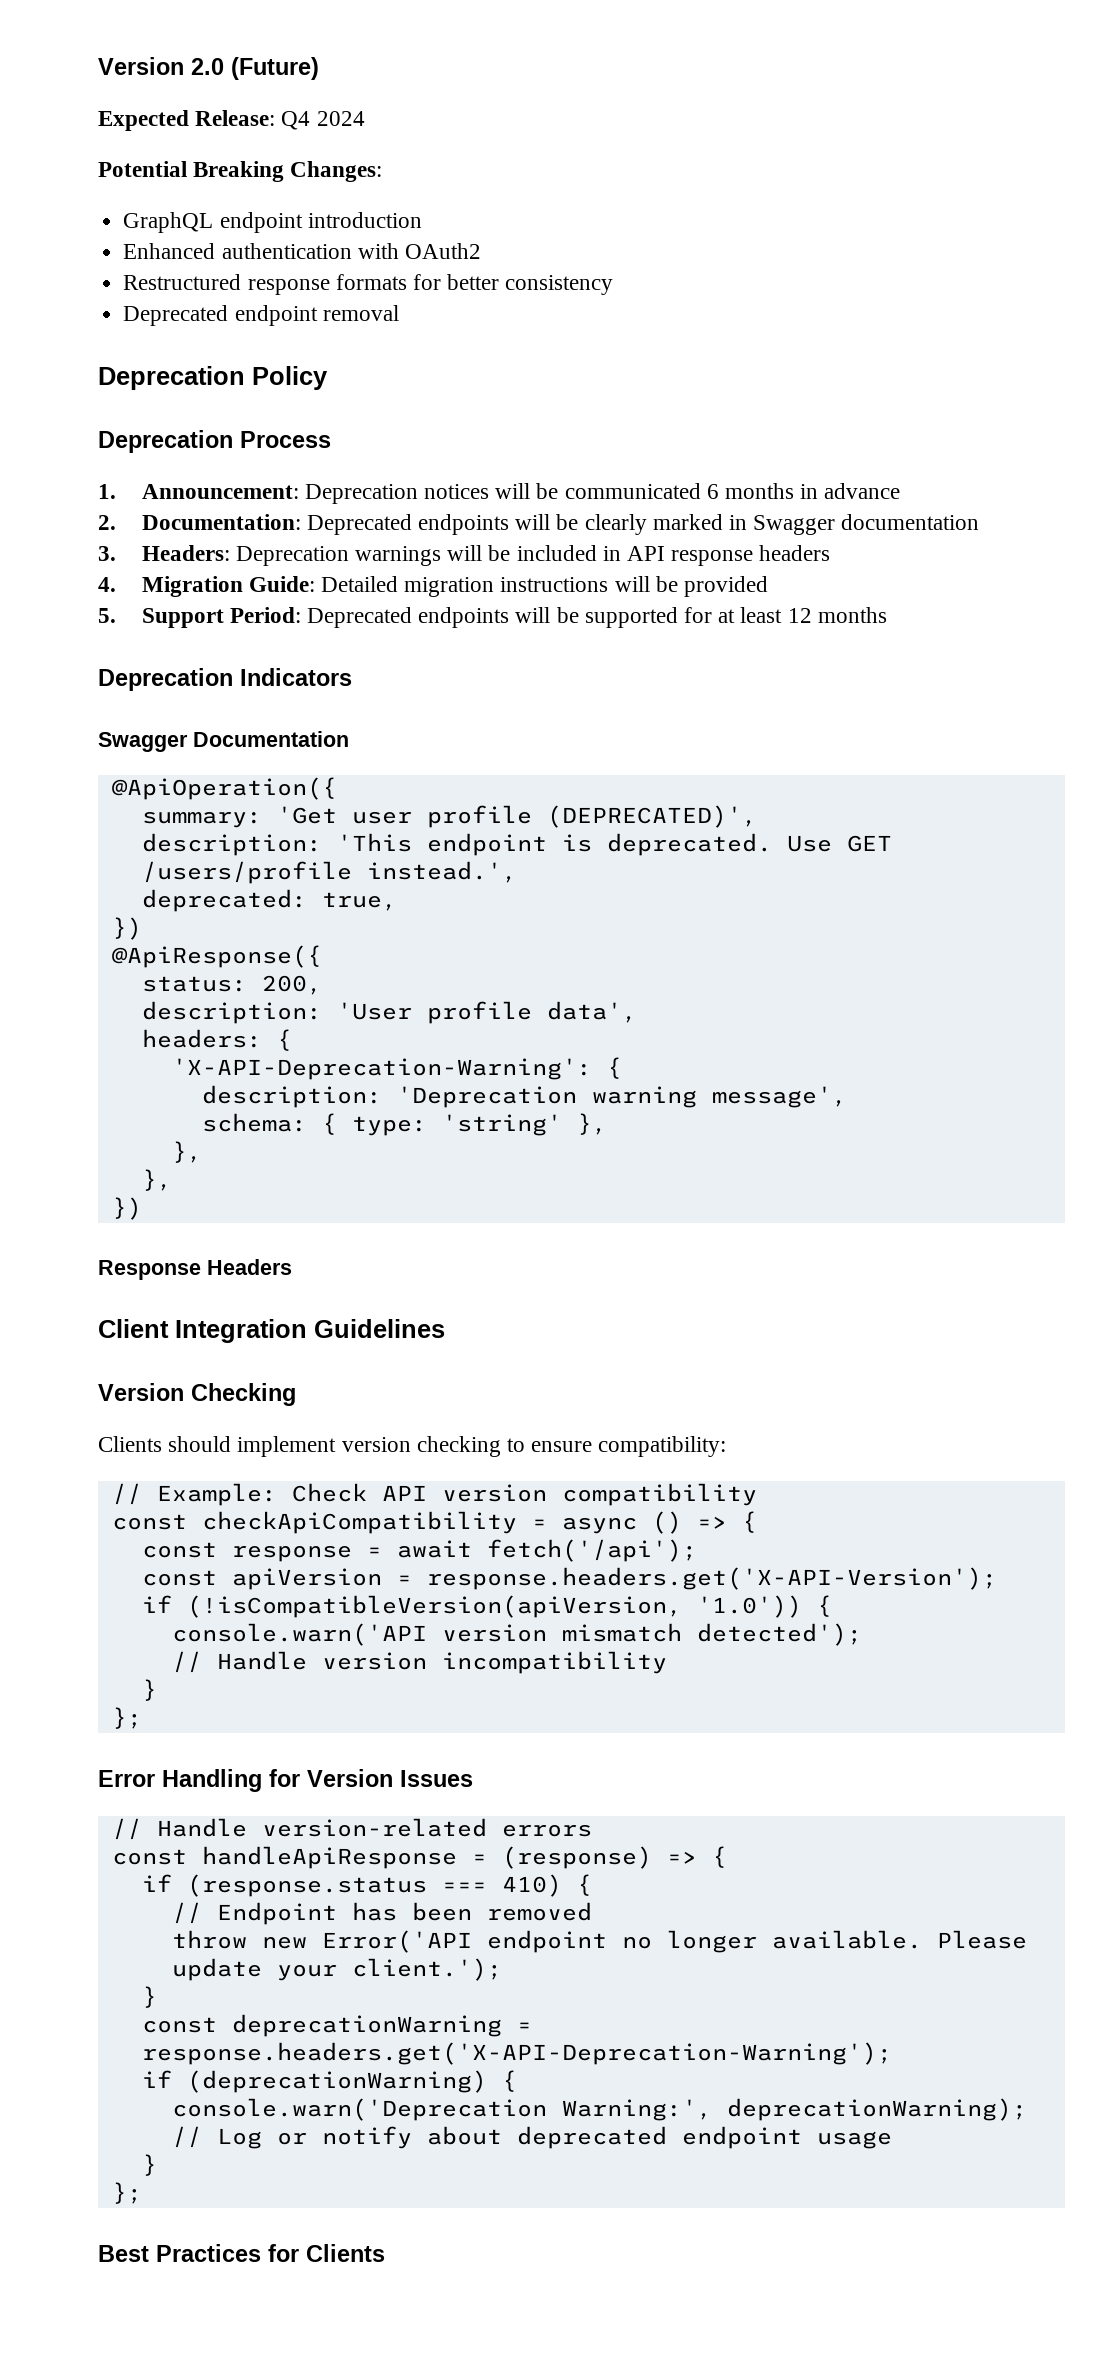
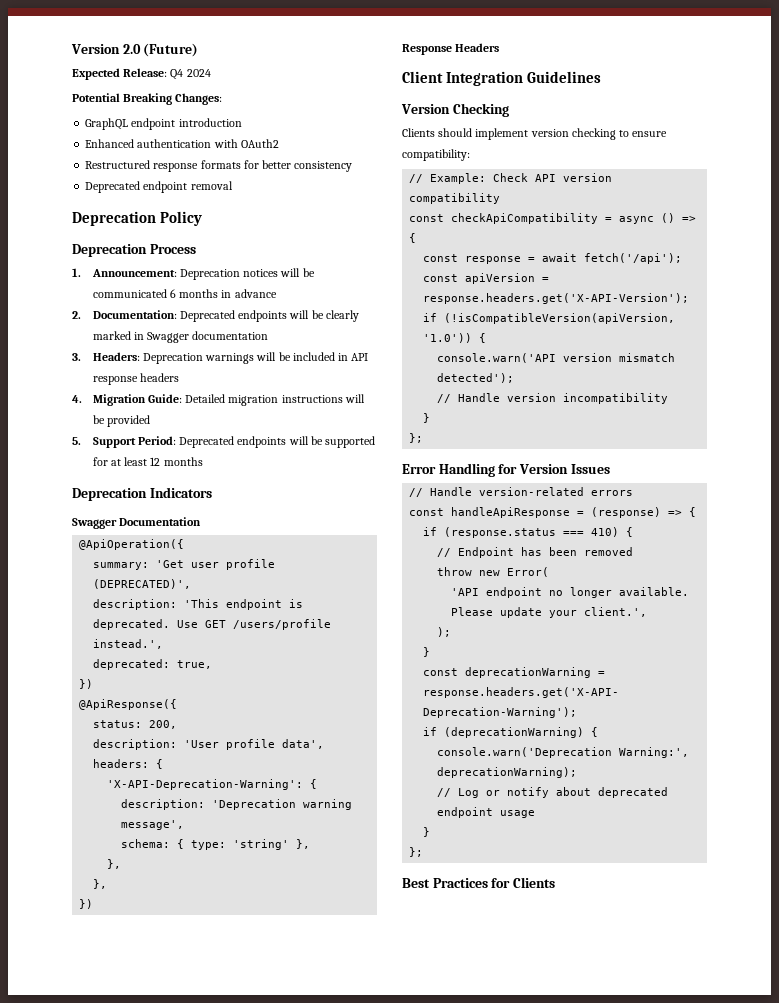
- throw new Error('API endpoint no longer available.
+ throw new Error(
+ 'API endpoint no longer available.
- Please update your client.');
+ Please update your client.',
+ );

